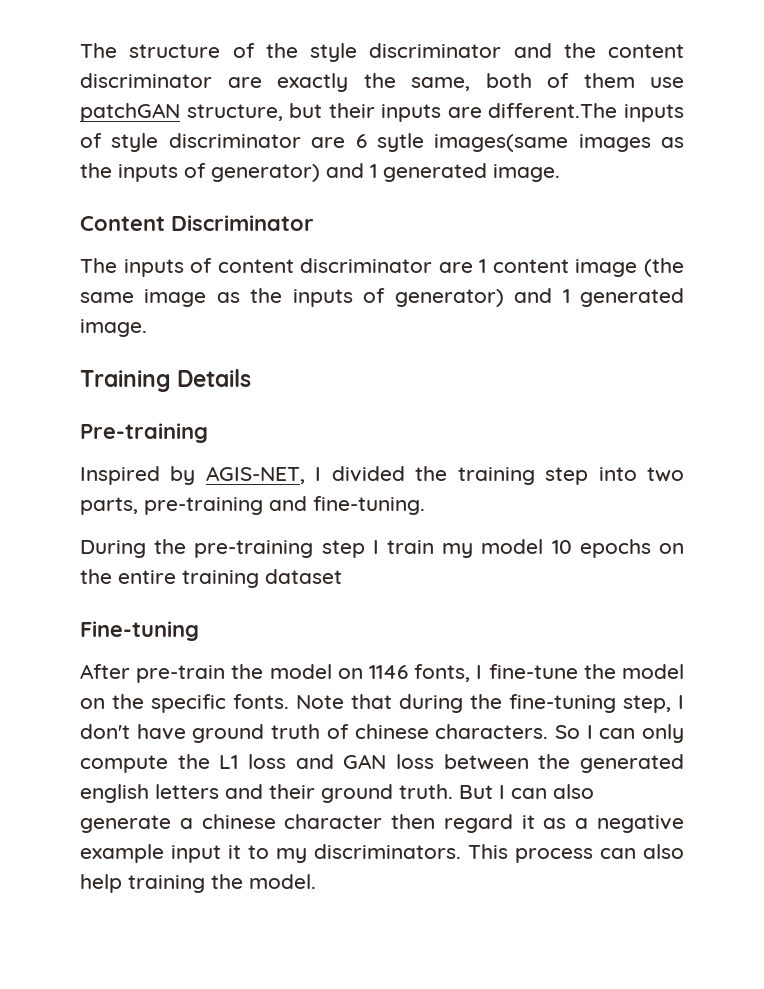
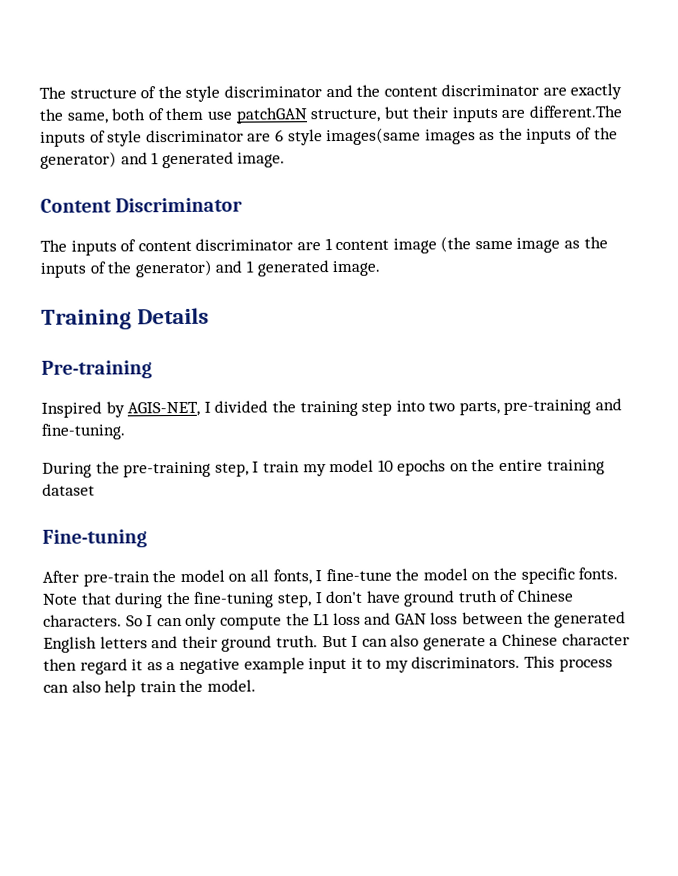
- The structure of the style discriminator and the content discriminator are exactly the same, both of them use patchGAN structure, but their inputs are different.The inputs of style discriminator are 6 sytle images(same images as the inputs of generator) and 1 generated image.
+ The structure of the style discriminator and the content discriminator are exactly the same, both of them use patchGAN structure, but their inputs are different.The inputs of style discriminator are 6 style images(same images as the inputs of the generator) and 1 generated image.
- The inputs of content discriminator are 1 content image (the same image as the inputs of generator) and 1 generated image.
+ The inputs of content discriminator are 1 content image (the same image as the inputs of the generator) and 1 generated image.
- During the pre-training step I train my model 10 epochs on the entire training dataset
+ During the pre-training step, I train my model 10 epochs on the entire training dataset
- After pre-train the model on 1146 fonts, I fine-tune the model on the specific fonts.
+ After pre-train the model on all fonts, I fine-tune the model on the specific fonts.
- Note that during the fine-tuning step, I don't have ground truth of chinese characters.
+ Note that during the fine-tuning step, I don't have ground truth of Chinese characters.
- So I can only compute the L1 loss and GAN loss between the generated english letters and their ground truth.
+ So I can only compute the L1 loss and GAN loss between the generated English letters and their ground truth.
- But I can also generate a chinese character then regard it as a negative example input it to my discriminators.
+ But I can also generate a Chinese character then regard it as a negative example input it to my discriminators.
- This process can also help training the model.
+ This process can also help train the model.

